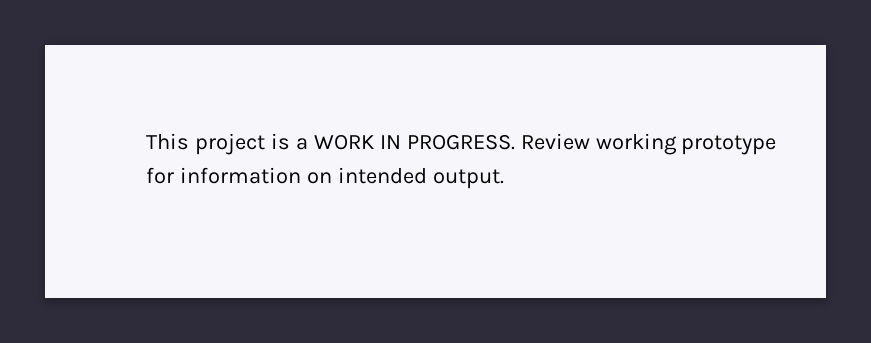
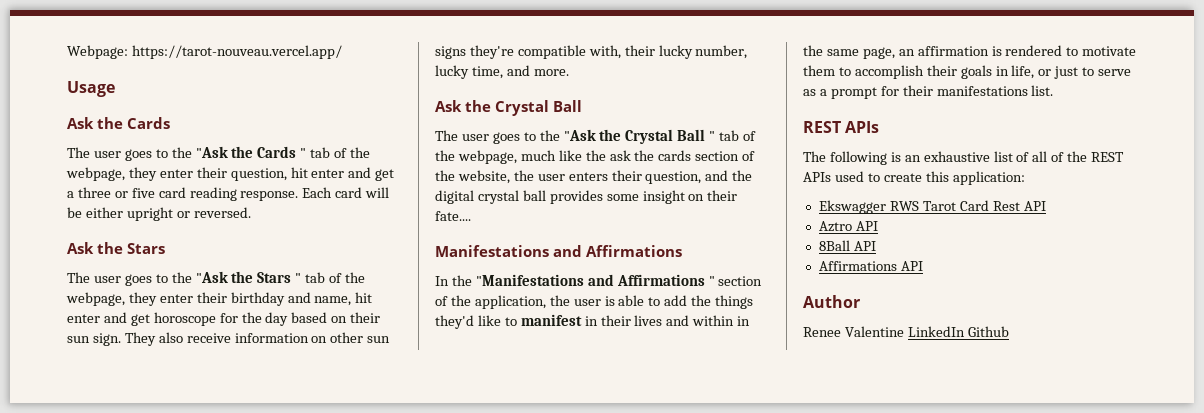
- This project is a WORK IN PROGRESS. Review working prototype for information on intended output.
+ Webpage: https://tarot-nouveau.vercel.app/
+ Usage
+ Ask the Cards
+ The user goes to the "Ask the Cards " tab of the webpage, they enter their question, hit enter and get a three or five card reading response. Each card will be either upright or reversed.
+ Ask the Stars
+ The user goes to the "Ask the Stars " tab of the webpage, they enter their birthday and name, hit enter and get horoscope for the day based on their sun sign. They also receive information on other sun signs they're compatible with, their lucky number, lucky time, and more.
+ Ask the Crystal Ball
+ The user goes to the "Ask the Crystal Ball " tab of the webpage, much like the ask the cards section of the website, the user enters their question, and the digital crystal ball provides some insight on their fate....
+ Manifestations and Affirmations
+ In the "Manifestations and Affirmations " section of the application, the user is able to add the things they'd like to manifest in their lives and within in the same page, an affirmation is rendered to motivate them to accomplish their goals in life, or just to serve as a prompt for their manifestations list.
+ REST APIs
+ The following is an exhaustive list of all of the REST APIs used to create this application:
+ Ekswagger RWS Tarot Card Rest API
+ Aztro API
+ 8Ball API
+ Affirmations API
+ Author
+ Renee Valentine LinkedIn Github

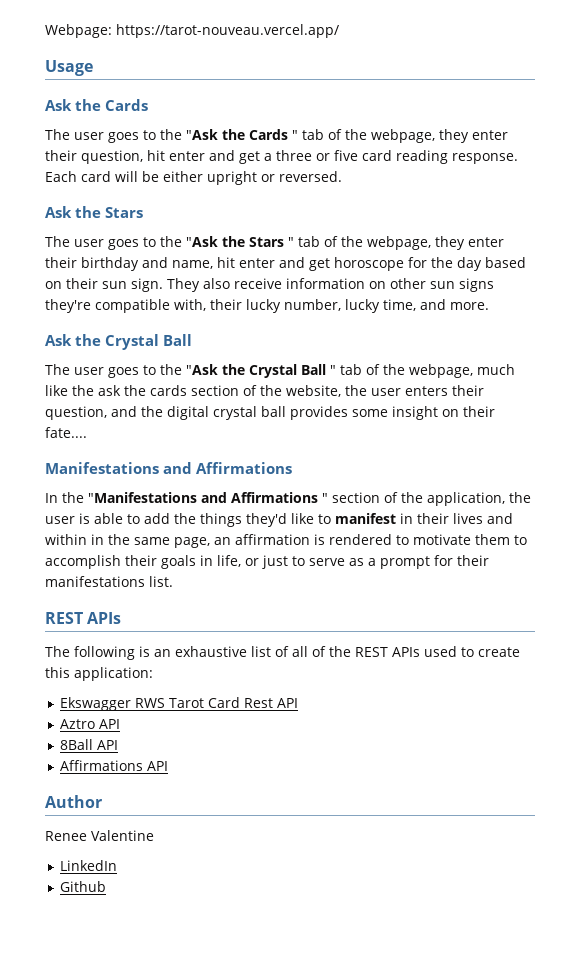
- Renee Valentine LinkedIn Github
+ Renee Valentine
+ LinkedIn
+ Github

